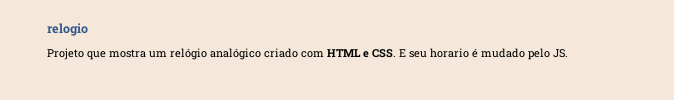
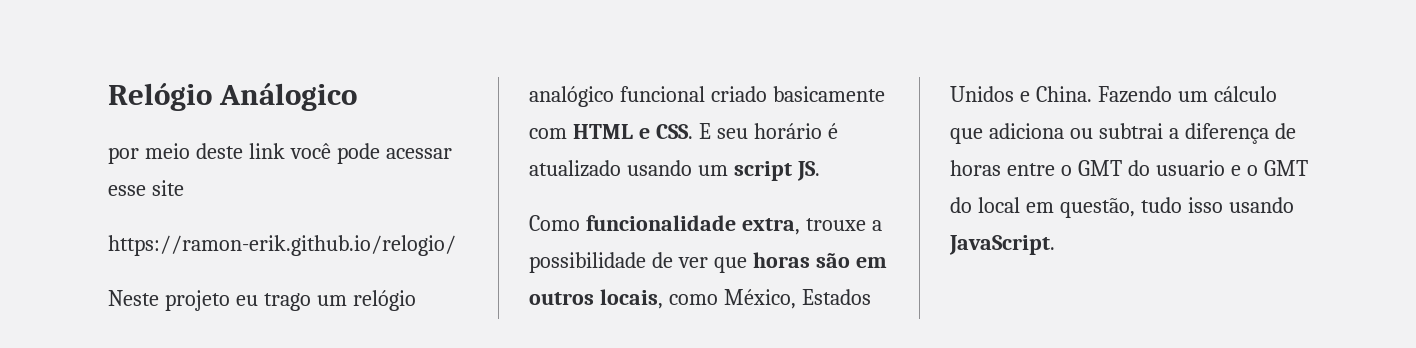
- relogio
- Projeto que mostra um relógio analógico criado com HTML e CSS. E seu horario é mudado pelo JS.
+ Relógio Análogico
+ por meio deste link você pode acessar esse site
+ https://ramon-erik.github.io/relogio/
+ Neste projeto eu trago um relógio analógico funcional criado basicamente com HTML e CSS. E seu horário é atualizado usando um script JS.
+ Como funcionalidade extra, trouxe a possibilidade de ver que horas são em outros locais, como México, Estados Unidos e China. Fazendo um cálculo que adiciona ou subtrai a diferença de horas entre o GMT do usuario e o GMT do local em questão, tudo isso usando JavaScript.

